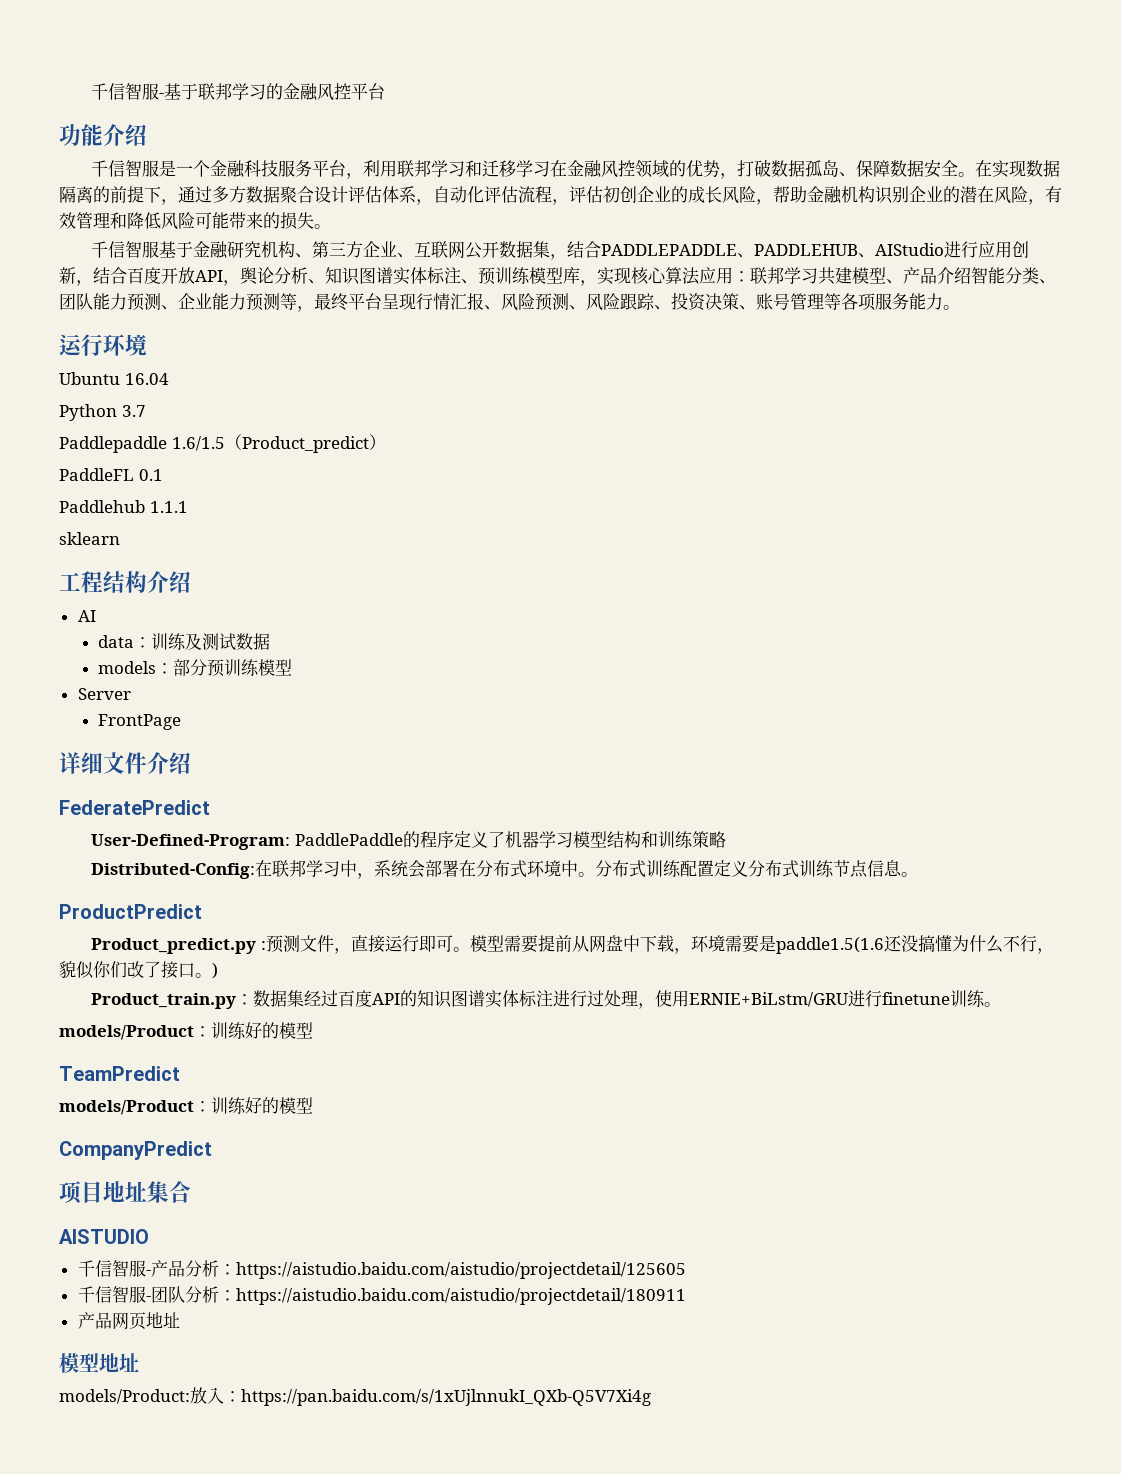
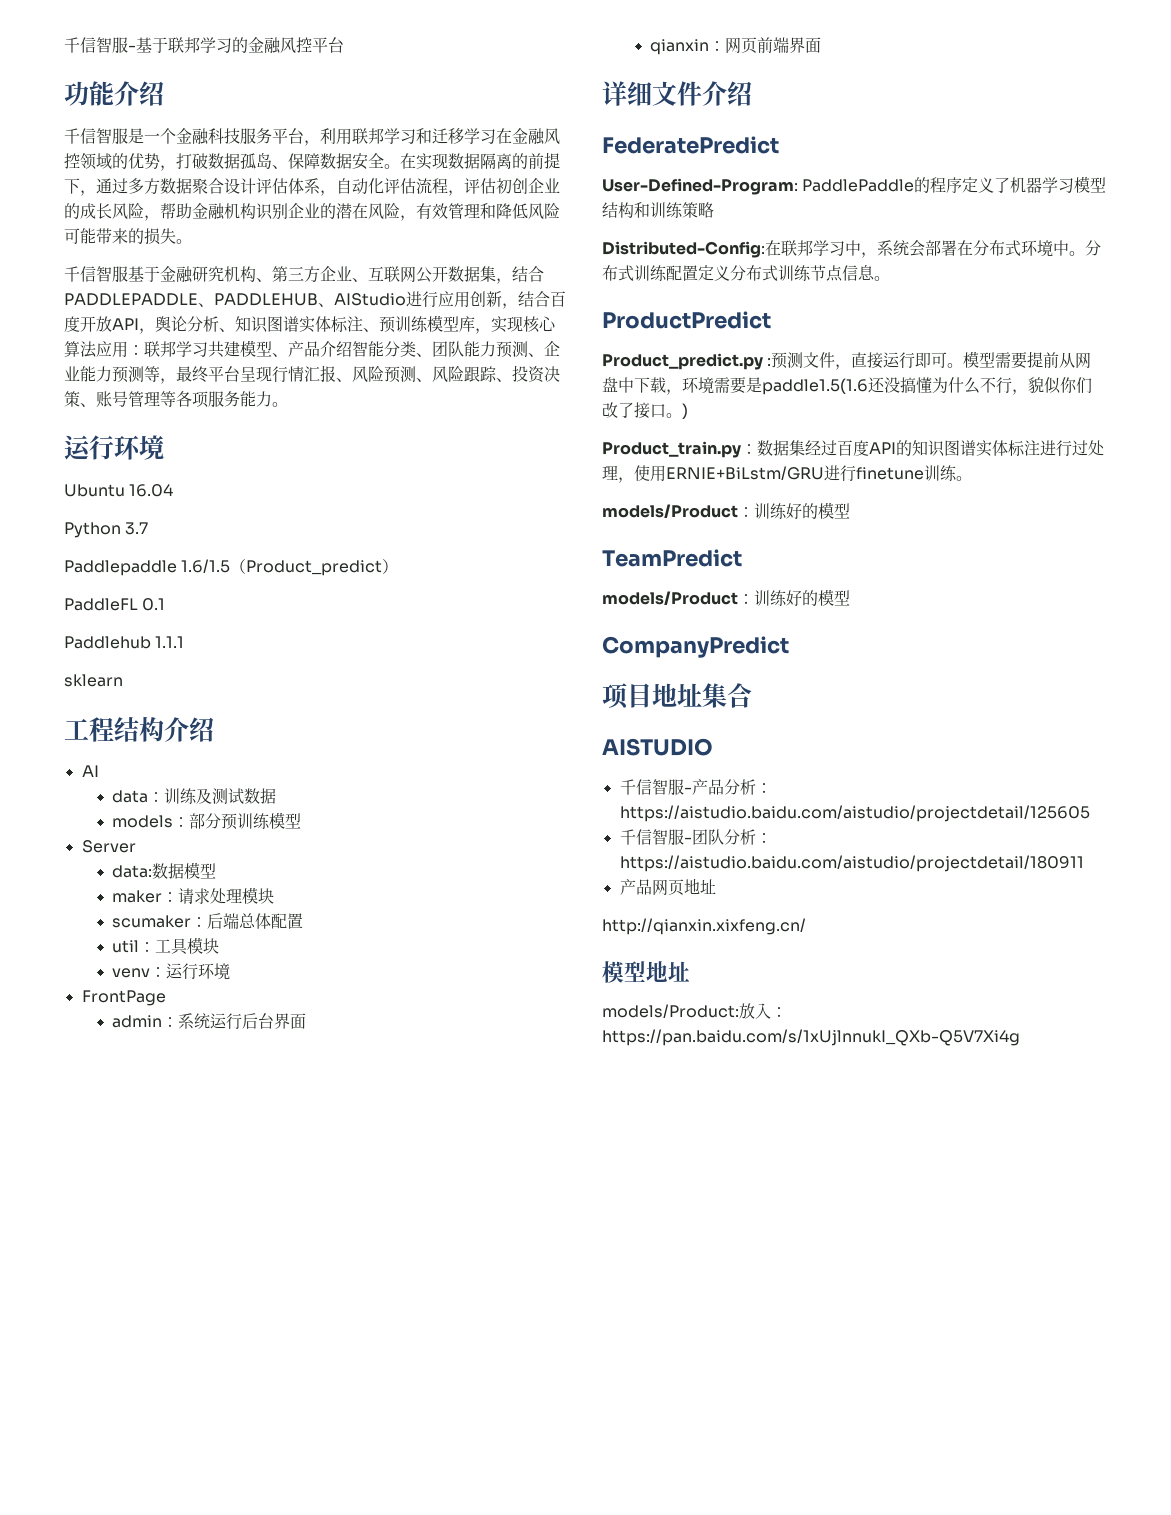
+ data:数据模型
+ maker：请求处理模块
+ scumaker：后端总体配置
+ util：工具模块
+ venv：运行环境
  FrontPage
+ admin：系统运行后台界面
+ qianxin：网页前端界面
+ http://qianxin.xixfeng.cn/

